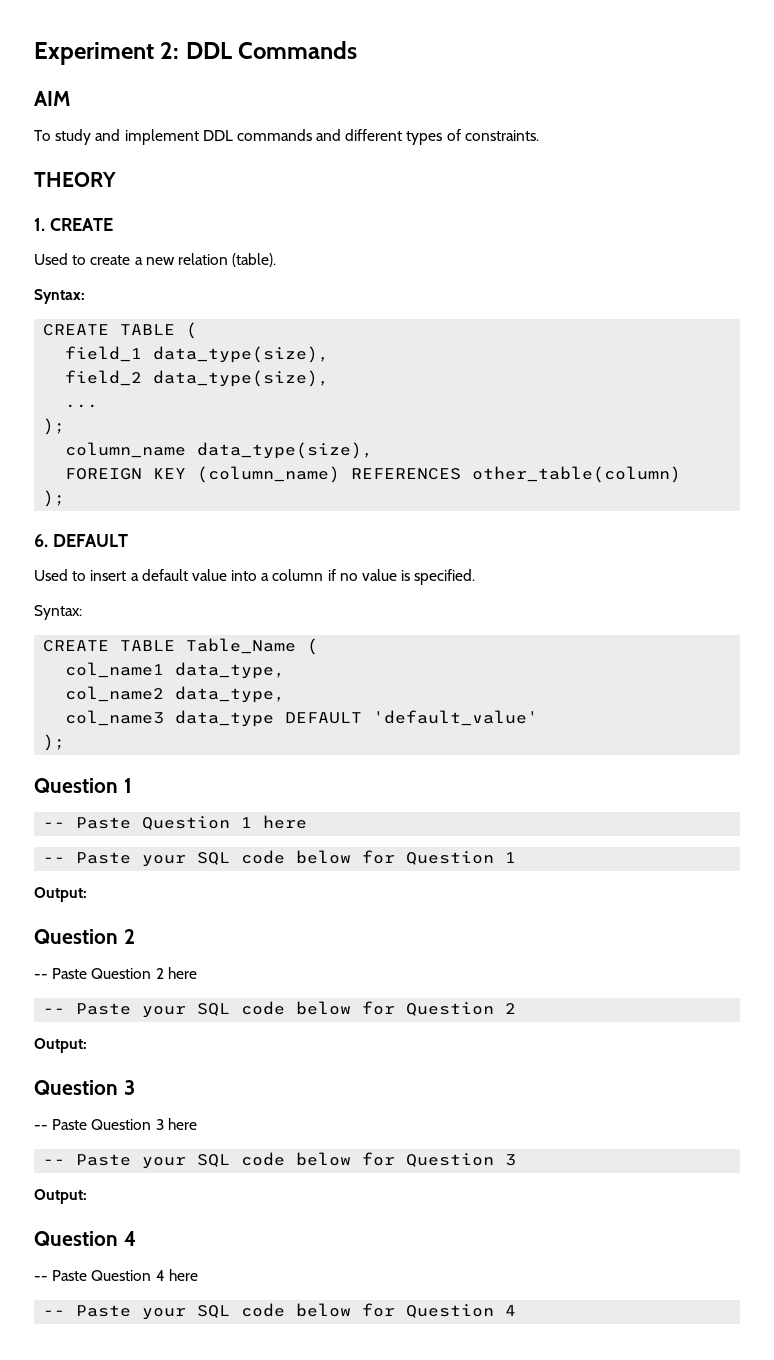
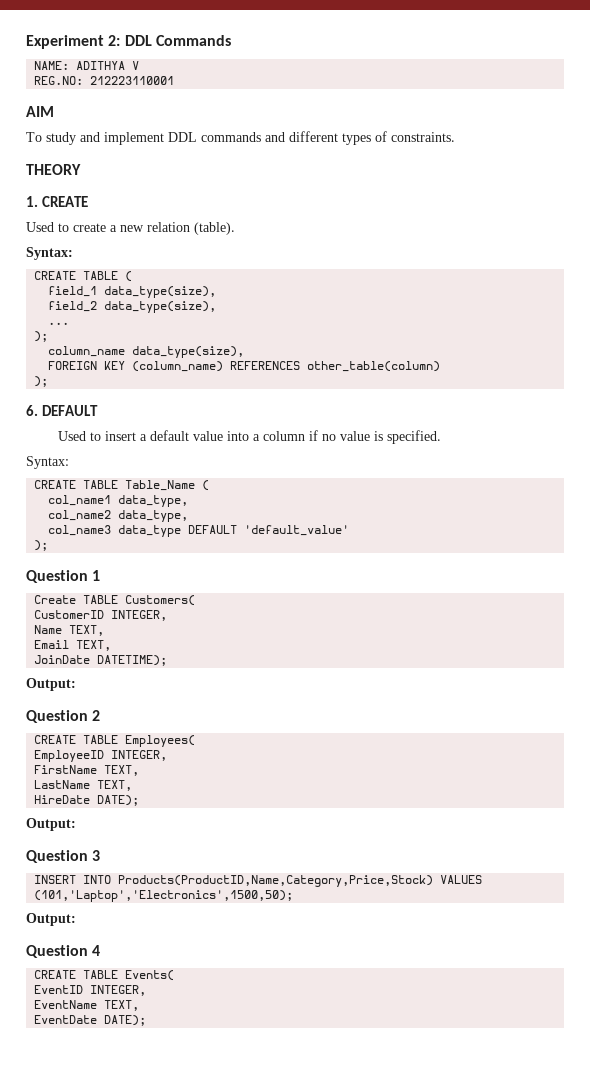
+ NAME: ADITHYA V
+ REG.NO: 212223110001
- -- Paste Question 1 here
- -- Paste your SQL code below for Question 1
+ Create TABLE Customers(
+ CustomerID INTEGER,
+ Name TEXT,
+ Email TEXT,
+ JoinDate DATETIME);
  Output:
  Question 2
- -- Paste Question 2 here
- -- Paste your SQL code below for Question 2
+ CREATE TABLE Employees(
+ EmployeeID INTEGER,
+ FirstName TEXT,
+ LastName TEXT,
+ HireDate DATE);
  Output:
  Question 3
- -- Paste Question 3 here
- -- Paste your SQL code below for Question 3
+ INSERT INTO Products(ProductID,Name,Category,Price,Stock) VALUES (101,'Laptop','Electronics',1500,50);
  Output:
  Question 4
- -- Paste Question 4 here
- -- Paste your SQL code below for Question 4
+ CREATE TABLE Events(
+ EventID INTEGER,
+ EventName TEXT,
+ EventDate DATE);

